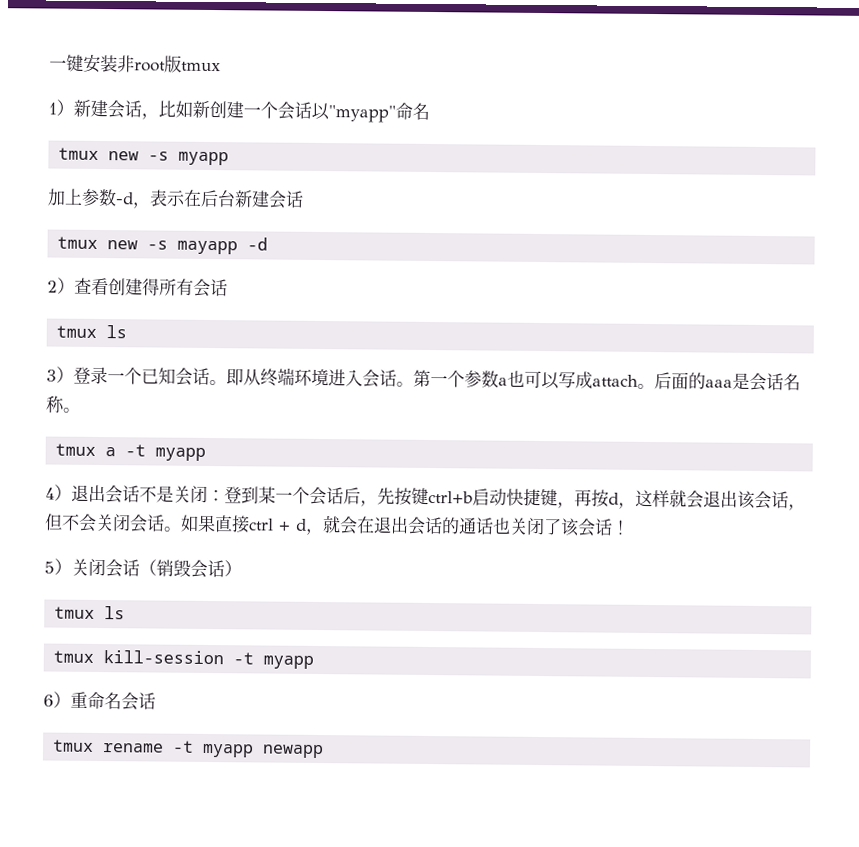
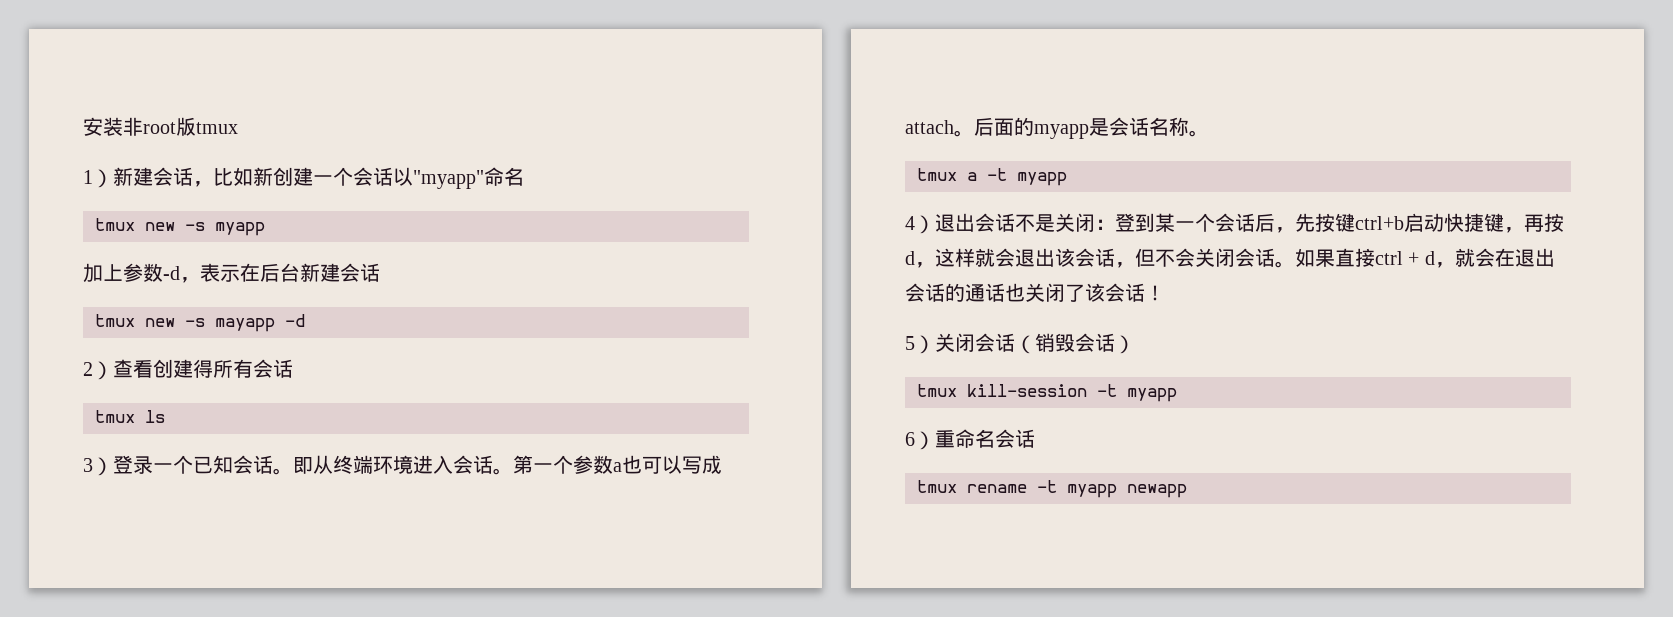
- 一键安装非root版tmux
+ 安装非root版tmux
- 后面的aaa是会话名称。
+ 后面的myapp是会话名称。
  5）关闭会话（销毁会话）
- tmux ls

